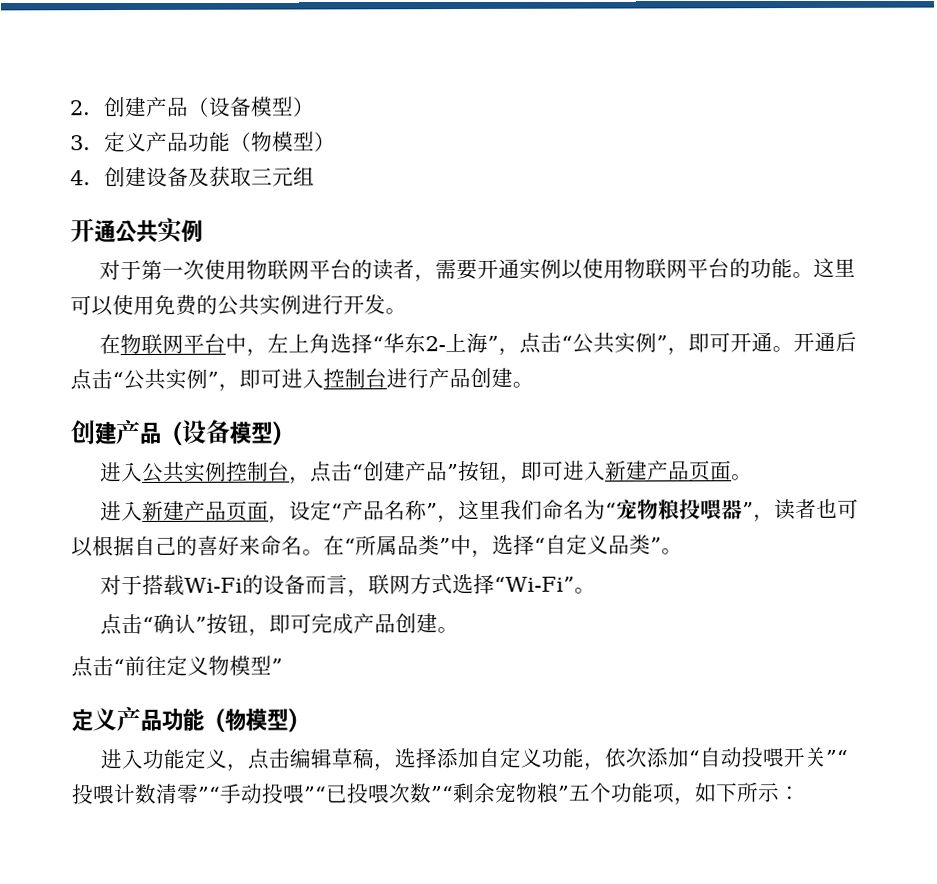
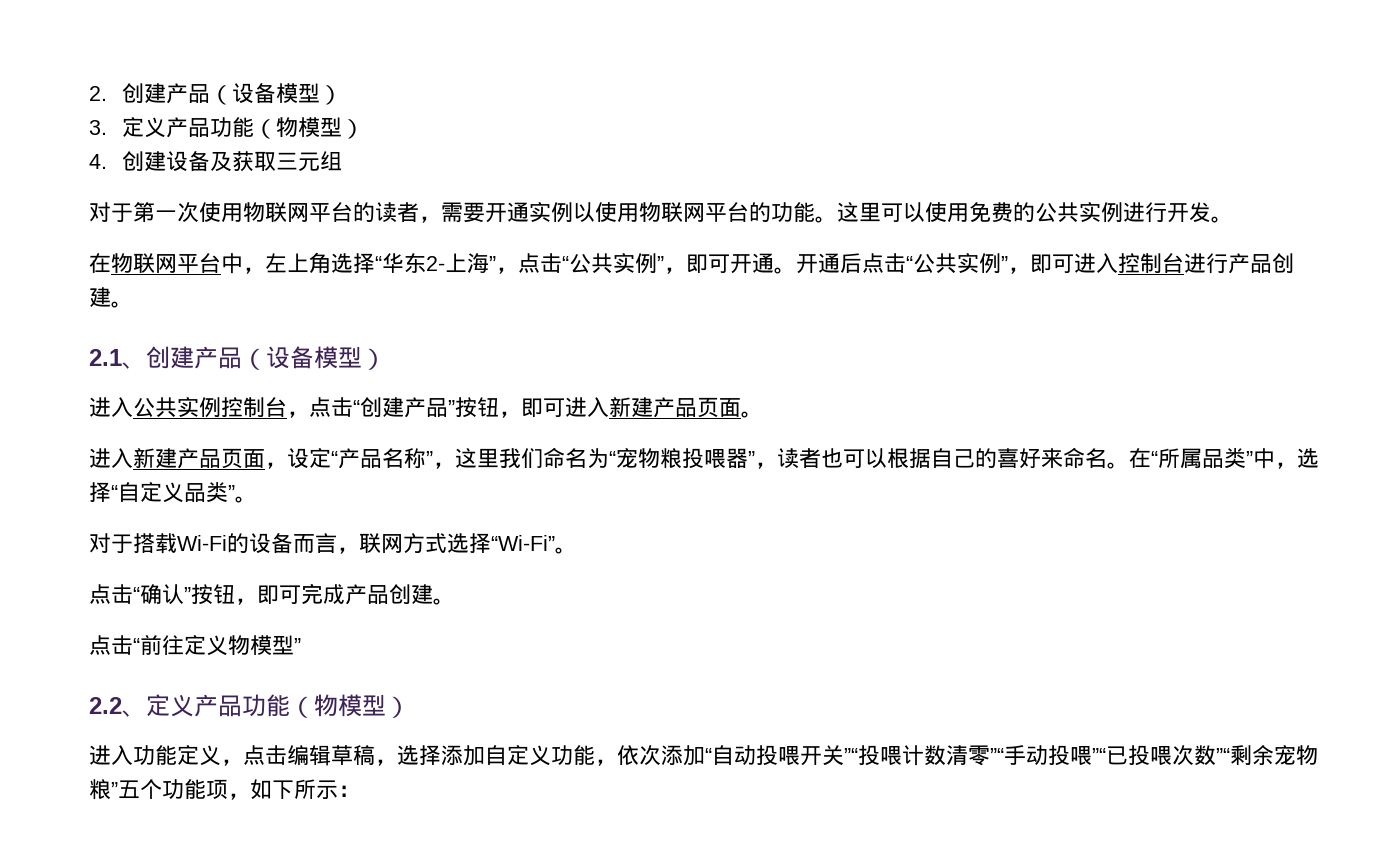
- 开通公共实例
  开通后点击“公共实例”，即可进入控制台进行产品创建。
- 创建产品（设备模型）
+ 2.1、创建产品（设备模型）
  点击“前往定义物模型”
- 定义产品功能（物模型）
+ 2.2、定义产品功能（物模型）

